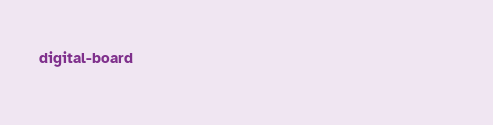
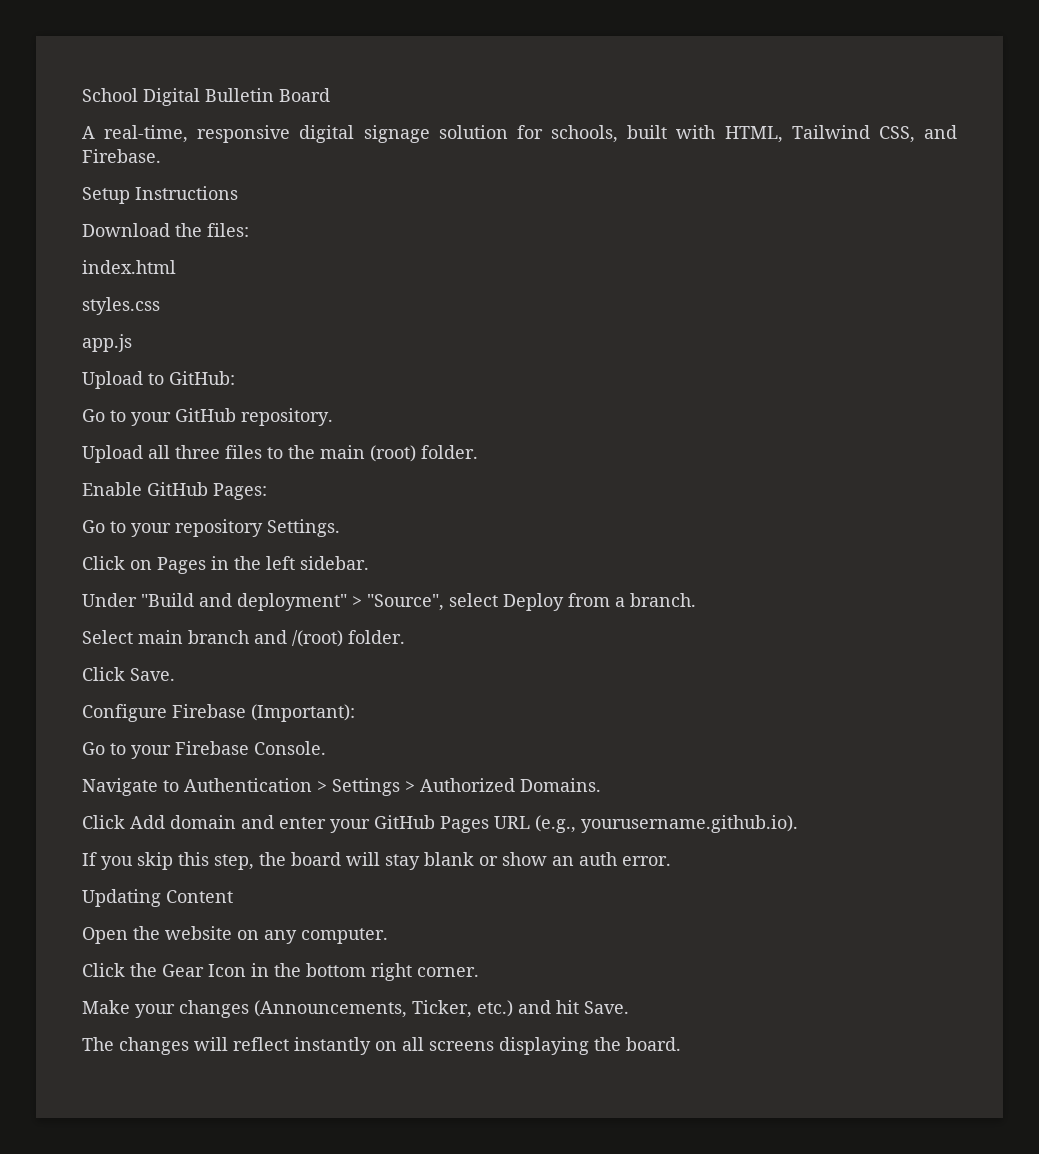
- digital-board
+ School Digital Bulletin Board
+ A real-time, responsive digital signage solution for schools, built with HTML, Tailwind CSS, and Firebase.
+ Setup Instructions
+ Download the files:
+ index.html
+ styles.css
+ app.js
+ Upload to GitHub:
+ Go to your GitHub repository.
+ Upload all three files to the main (root) folder.
+ Enable GitHub Pages:
+ Go to your repository Settings.
+ Click on Pages in the left sidebar.
+ Under "Build and deployment" > "Source", select Deploy from a branch.
+ Select main branch and /(root) folder.
+ Click Save.
+ Configure Firebase (Important):
+ Go to your Firebase Console.
+ Navigate to Authentication > Settings > Authorized Domains.
+ Click Add domain and enter your GitHub Pages URL (e.g., yourusername.github.io).
+ If you skip this step, the board will stay blank or show an auth error.
+ Updating Content
+ Open the website on any computer.
+ Click the Gear Icon in the bottom right corner.
+ Make your changes (Announcements, Ticker, etc.) and hit Save.
+ The changes will reflect instantly on all screens displaying the board.

